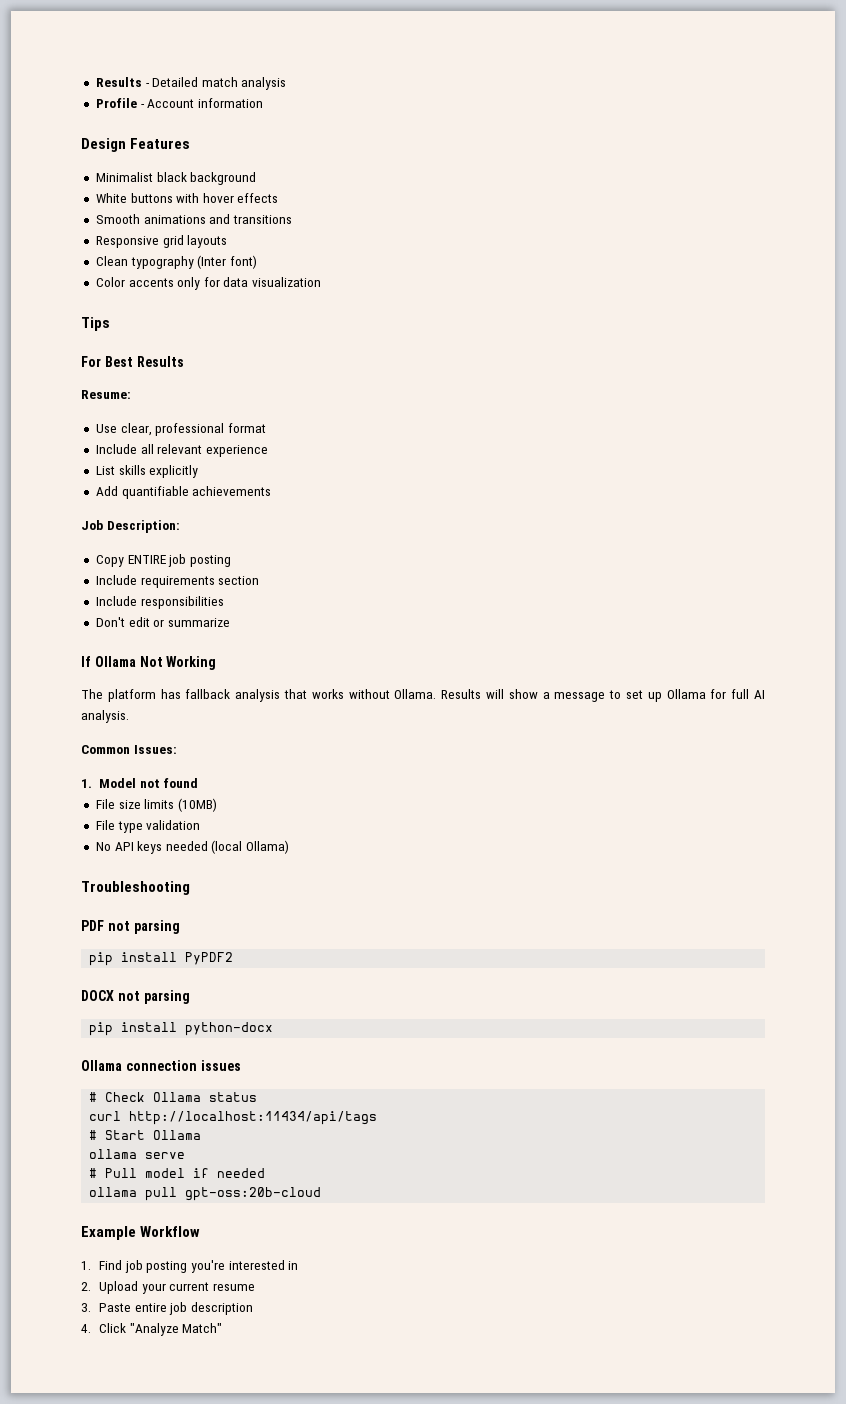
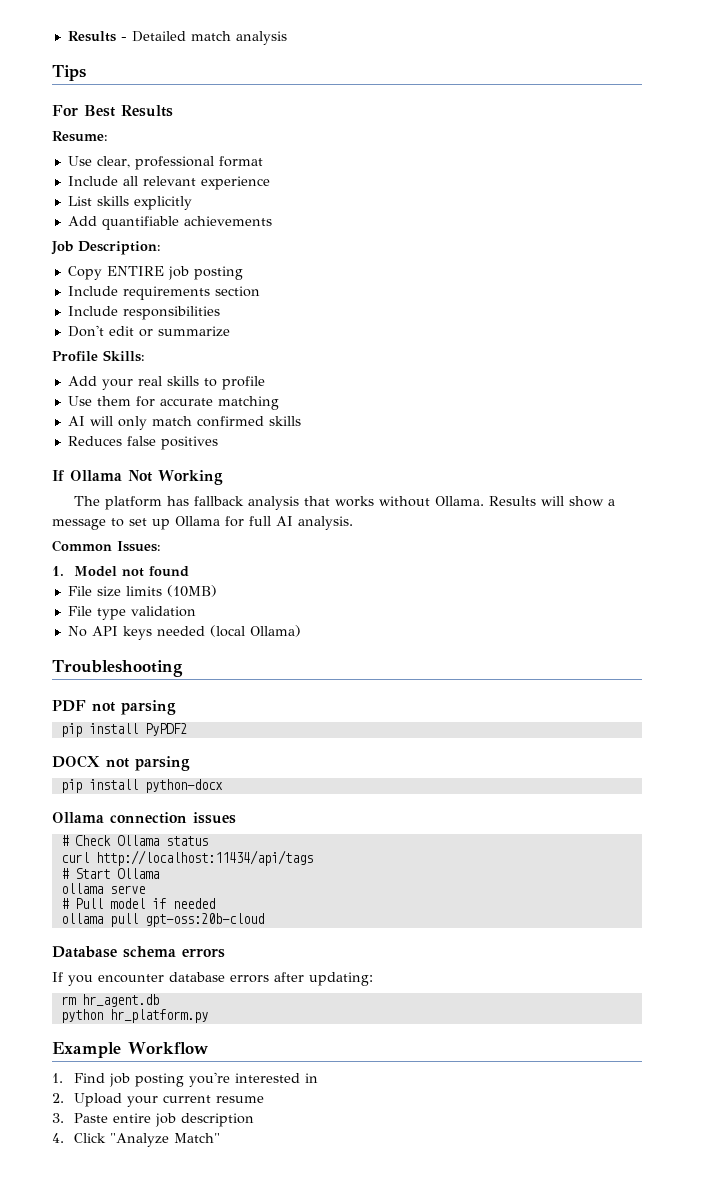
- Profile - Account information
- Design Features
- Minimalist black background
- White buttons with hover effects
- Smooth animations and transitions
- Responsive grid layouts
- Clean typography (Inter font)
- Color accents only for data visualization
+ Profile Skills:
+ Add your real skills to profile
+ Use them for accurate matching
+ AI will only match confirmed skills
+ Reduces false positives
+ Database schema errors
+ If you encounter database errors after updating:
+ rm hr_agent.db
+ python hr_platform.py

